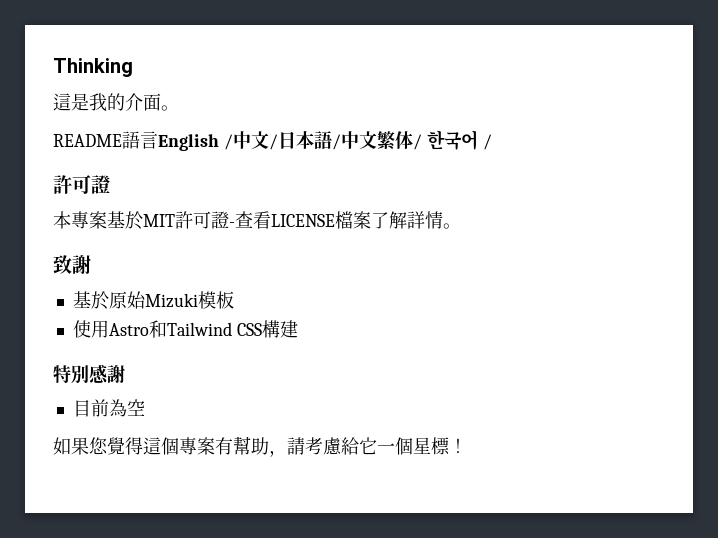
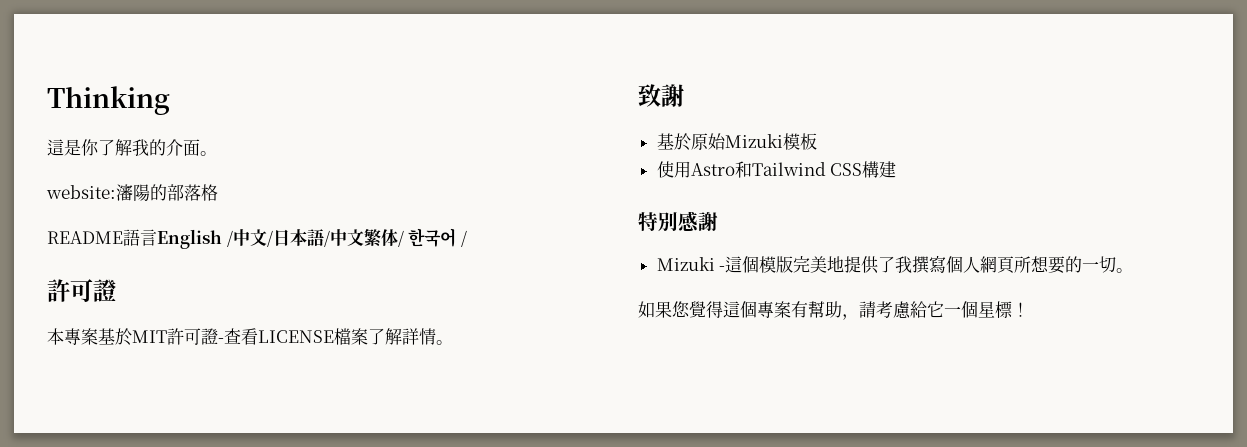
- 這是我的介面。
+ 這是你了解我的介面。
+ website:瀋陽的部落格
- 目前為空
+ Mizuki -這個模版完美地提供了我撰寫個人網頁所想要的一切。

